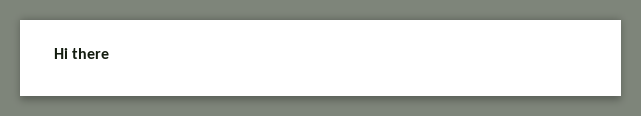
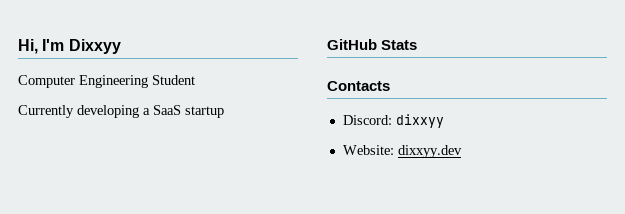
- Hi there
+ Hi, I'm Dixxyy
+ Computer Engineering Student
+ Currently developing a SaaS startup
+ GitHub Stats
+ Contacts
+ Discord: dixxyy
+ Website: dixxyy.dev

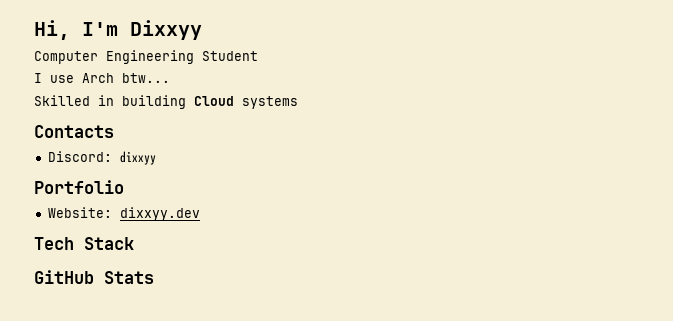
- Currently developing a SaaS startup
- GitHub Stats
+ I use Arch btw...
+ Skilled in building Cloud systems
+ Portfolio
+ Tech Stack
+ GitHub Stats

